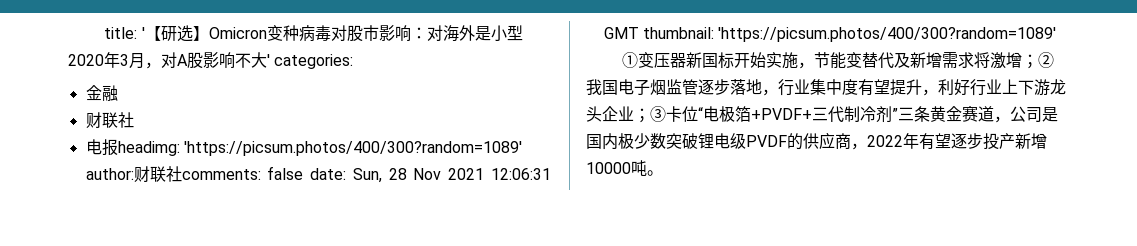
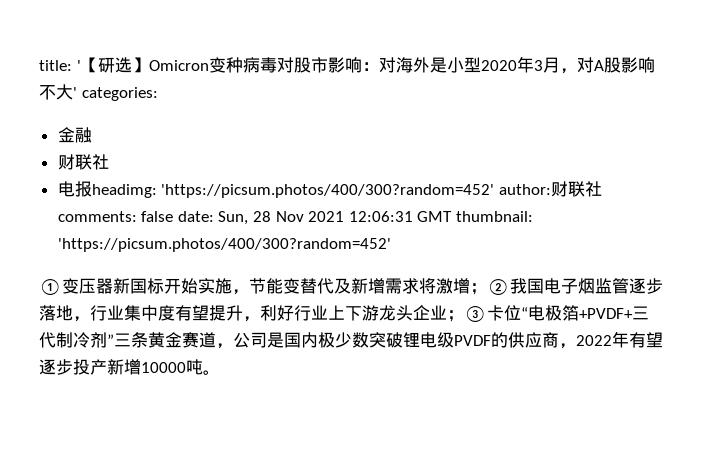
- 电报headimg: 'https://picsum.photos/400/300?random=1089' author:财联社comments: false date: Sun, 28 Nov 2021 12:06:31 GMT thumbnail: 'https://picsum.photos/400/300?random=1089'
+ 电报headimg: 'https://picsum.photos/400/300?random=452' author:财联社comments: false date: Sun, 28 Nov 2021 12:06:31 GMT thumbnail: 'https://picsum.photos/400/300?random=452'

